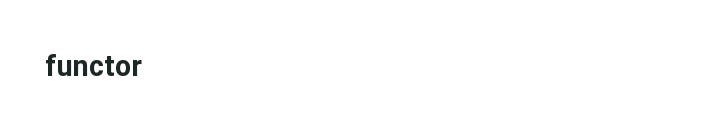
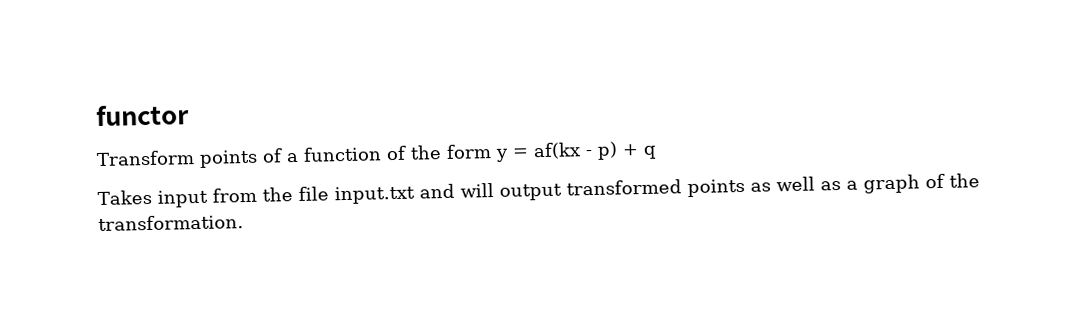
+ Transform points of a function of the form y = af(kx - p) + q
+ Takes input from the file input.txt and will output transformed points as well as a graph of the transformation.

